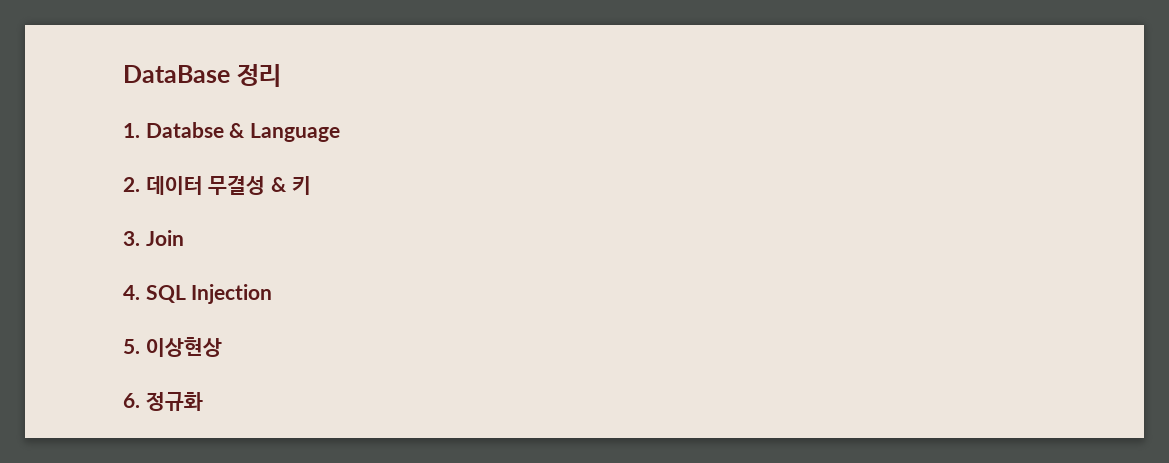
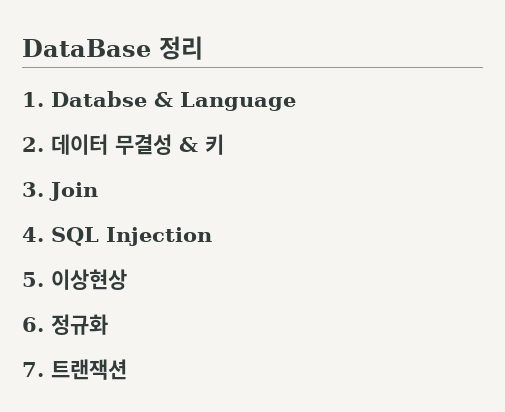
+ 7. 트랜잭션

